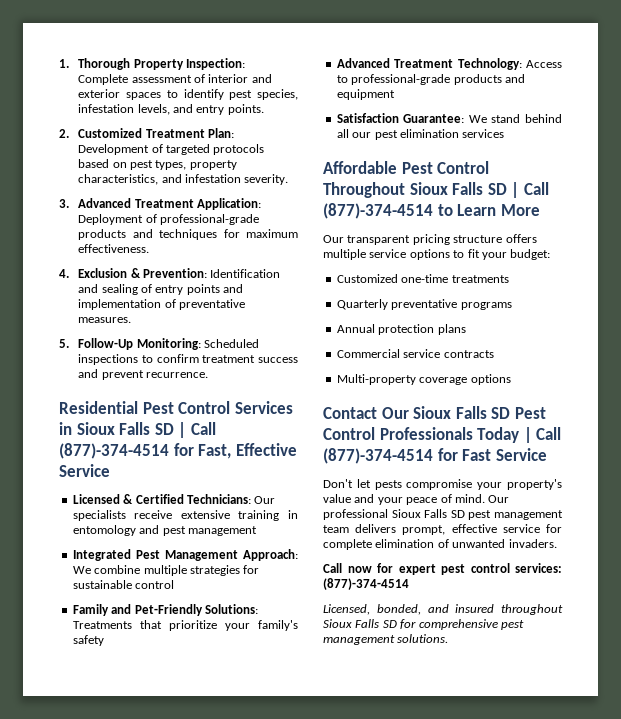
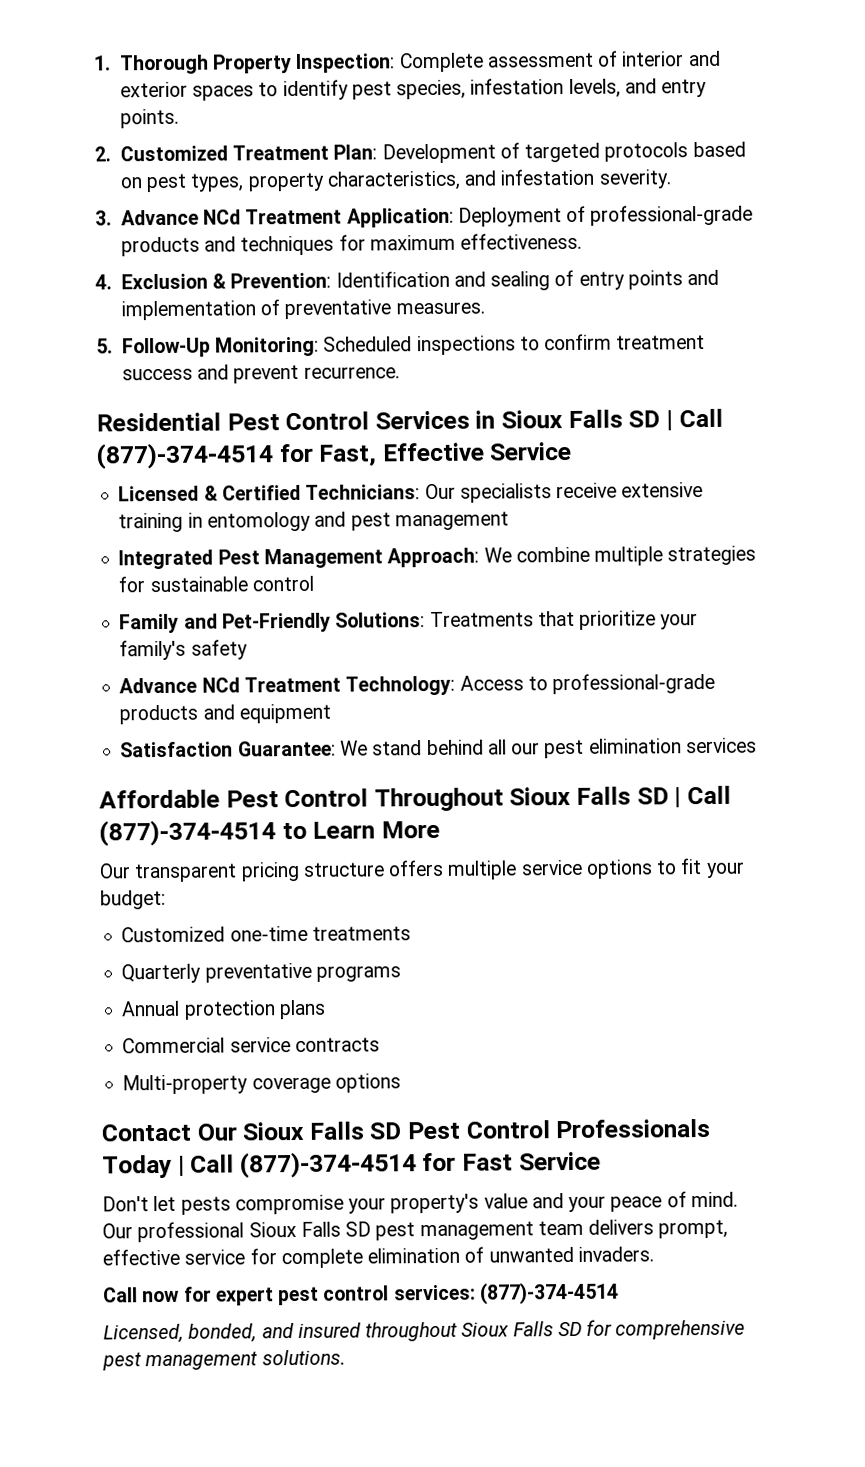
- 3. Advanced Treatment Application: Deployment of professional-grade products and techniques for maximum effectiveness.
+ 3. Advance NCd Treatment Application: Deployment of professional-grade products and techniques for maximum effectiveness.
- Advanced Treatment Technology: Access to professional-grade products and equipment
+ Advance NCd Treatment Technology: Access to professional-grade products and equipment

